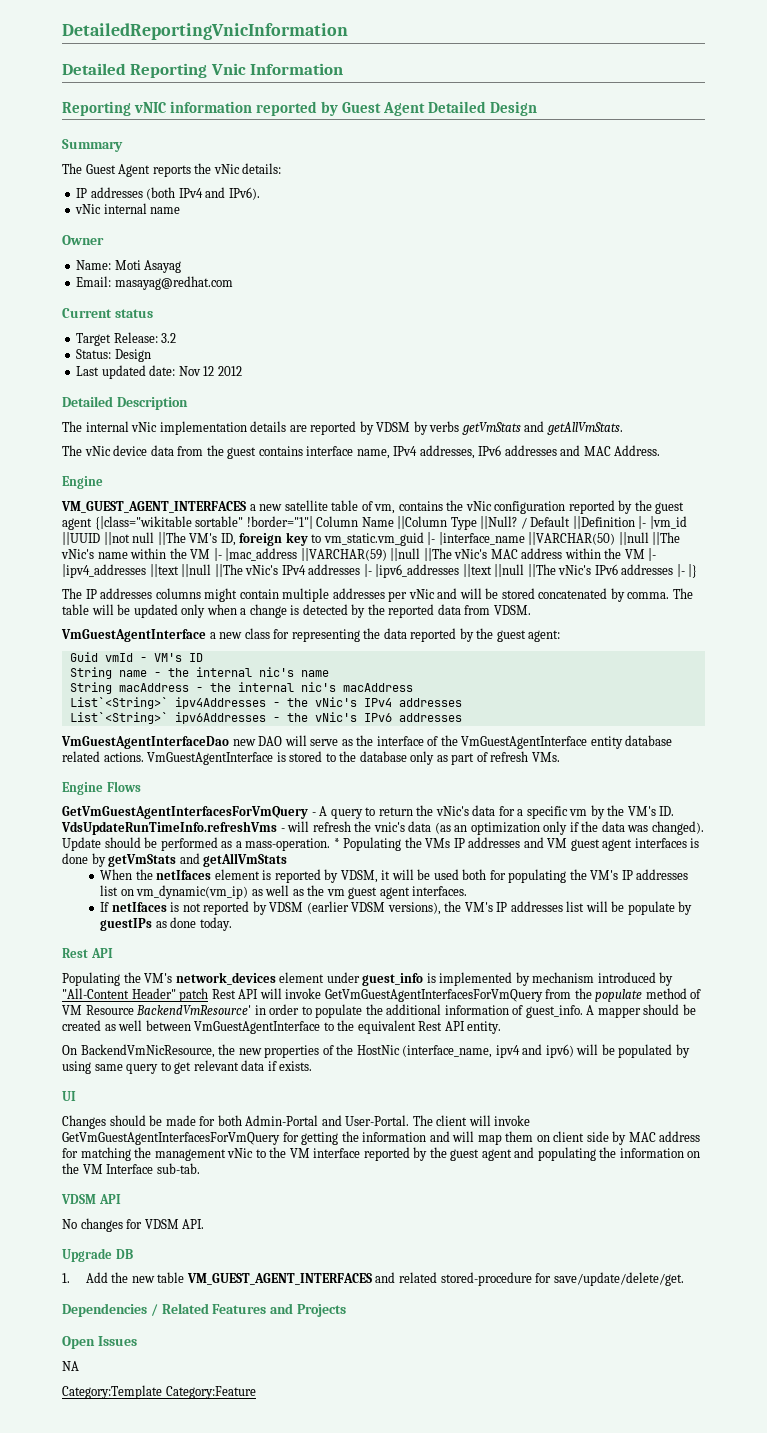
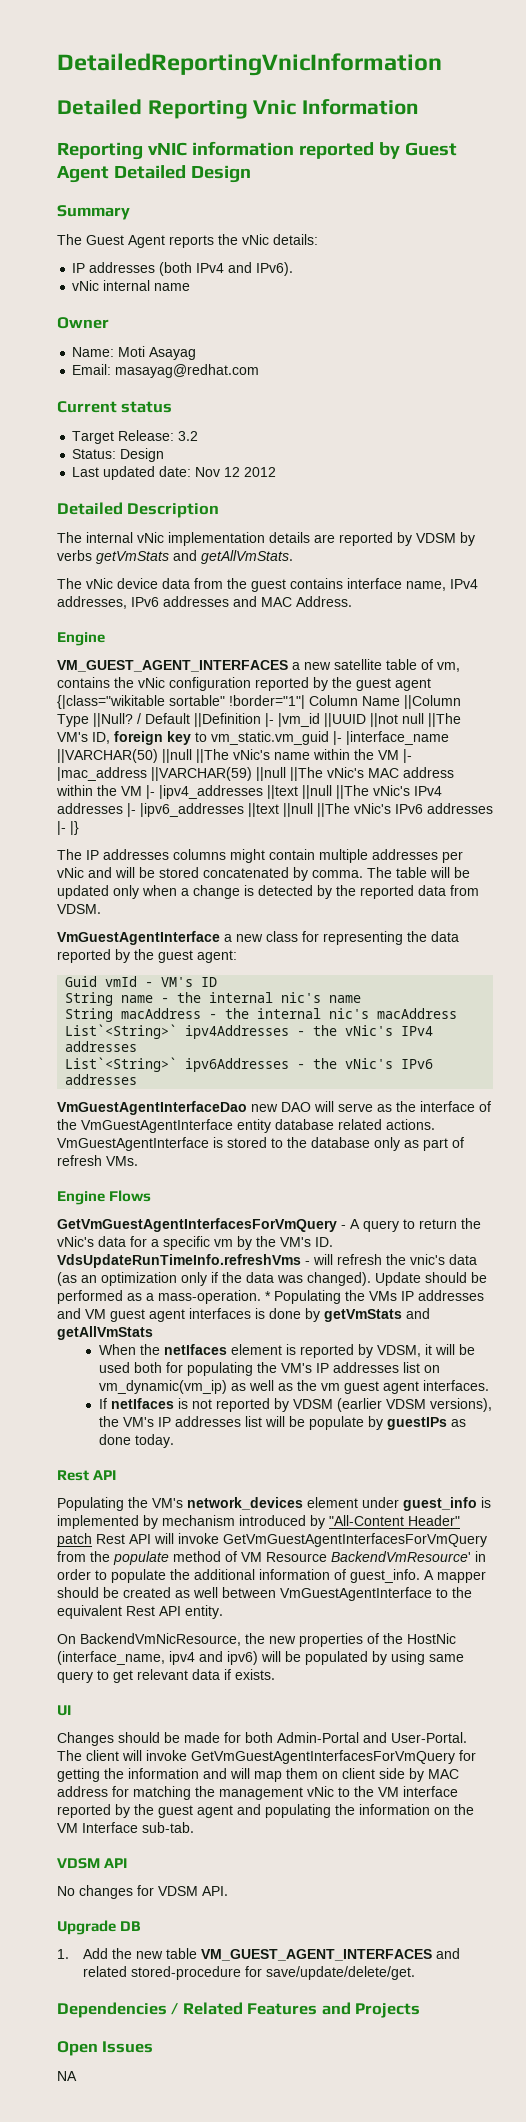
- Category:Template Category:Feature

